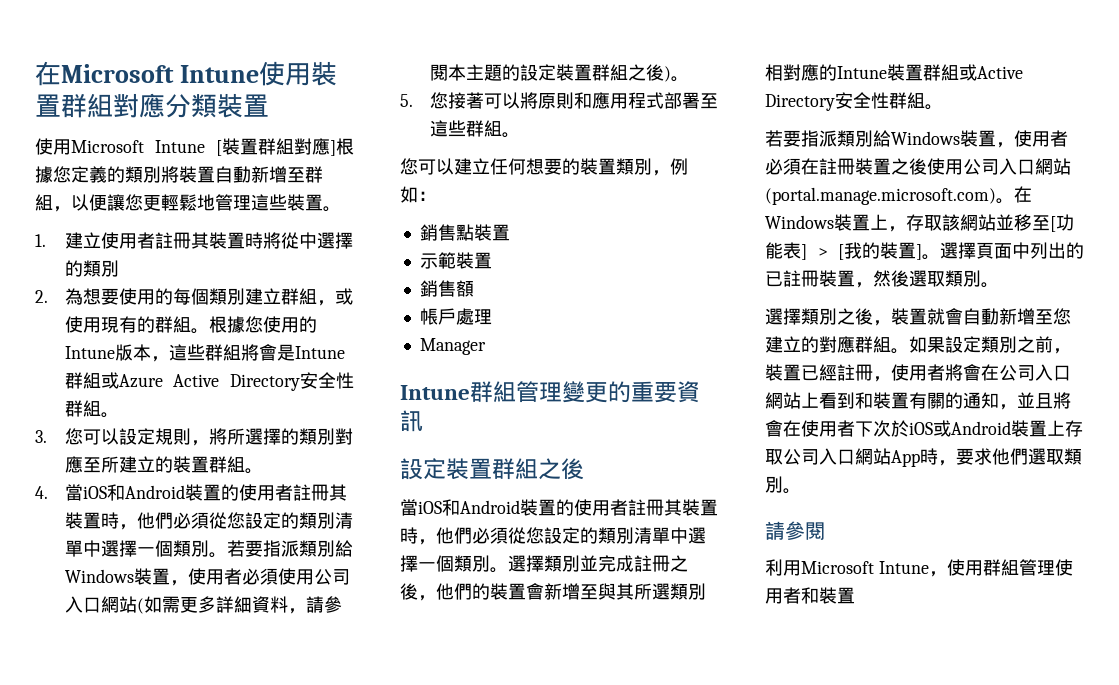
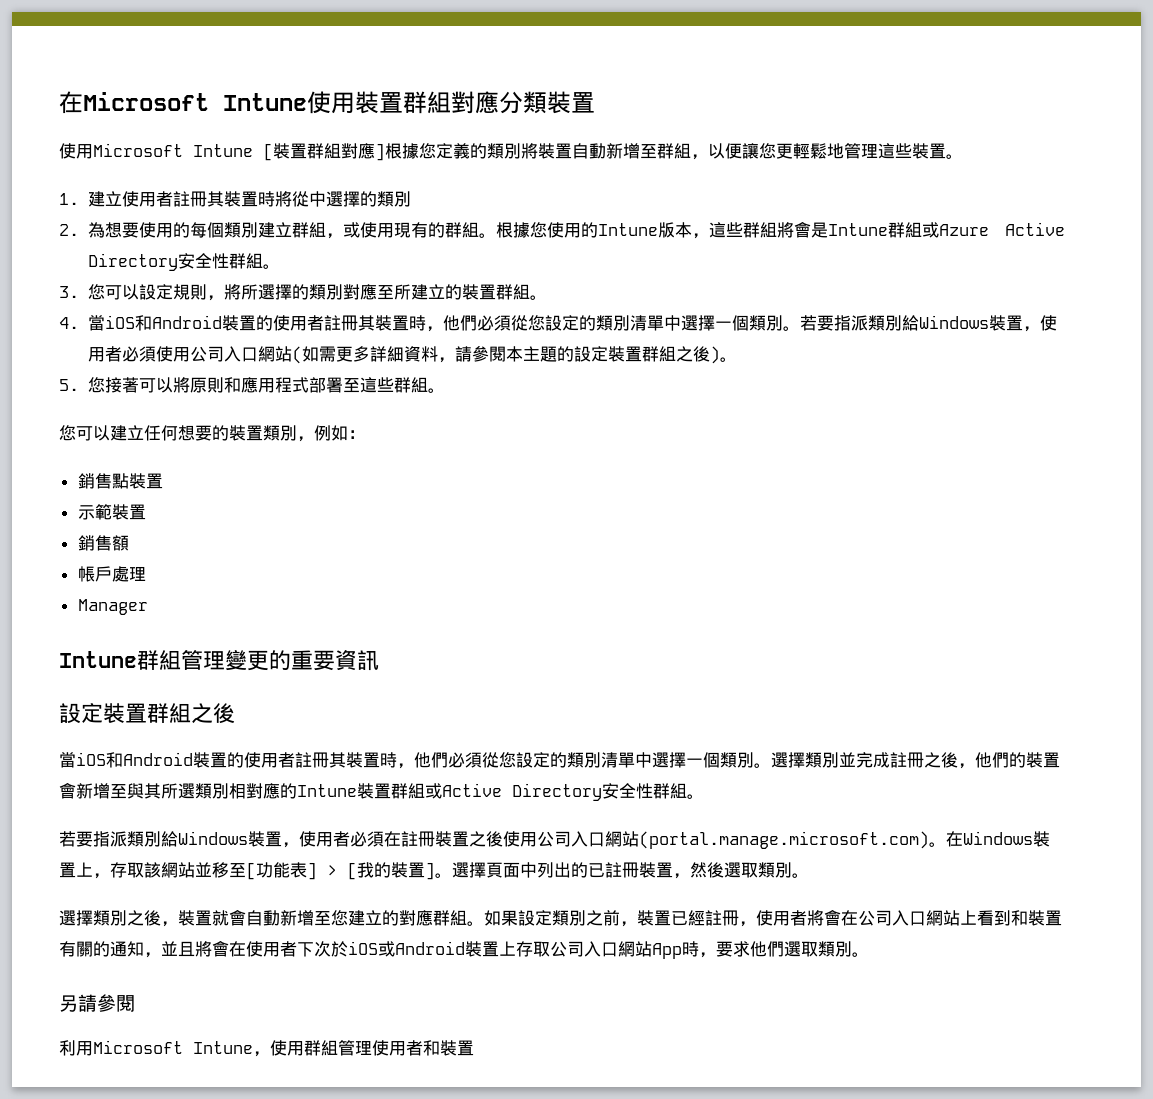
  如果設定類別之前，裝置已經註冊，使用者將會在公司入口網站上看到和裝置有關的通知，並且將會在使用者下次於iOS或Android裝置上存取公司入口網站App時，要求他們選取類別。
- 請參閱
+ 另請參閱

